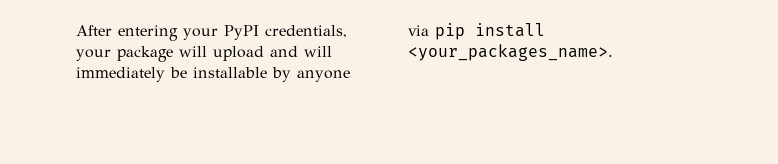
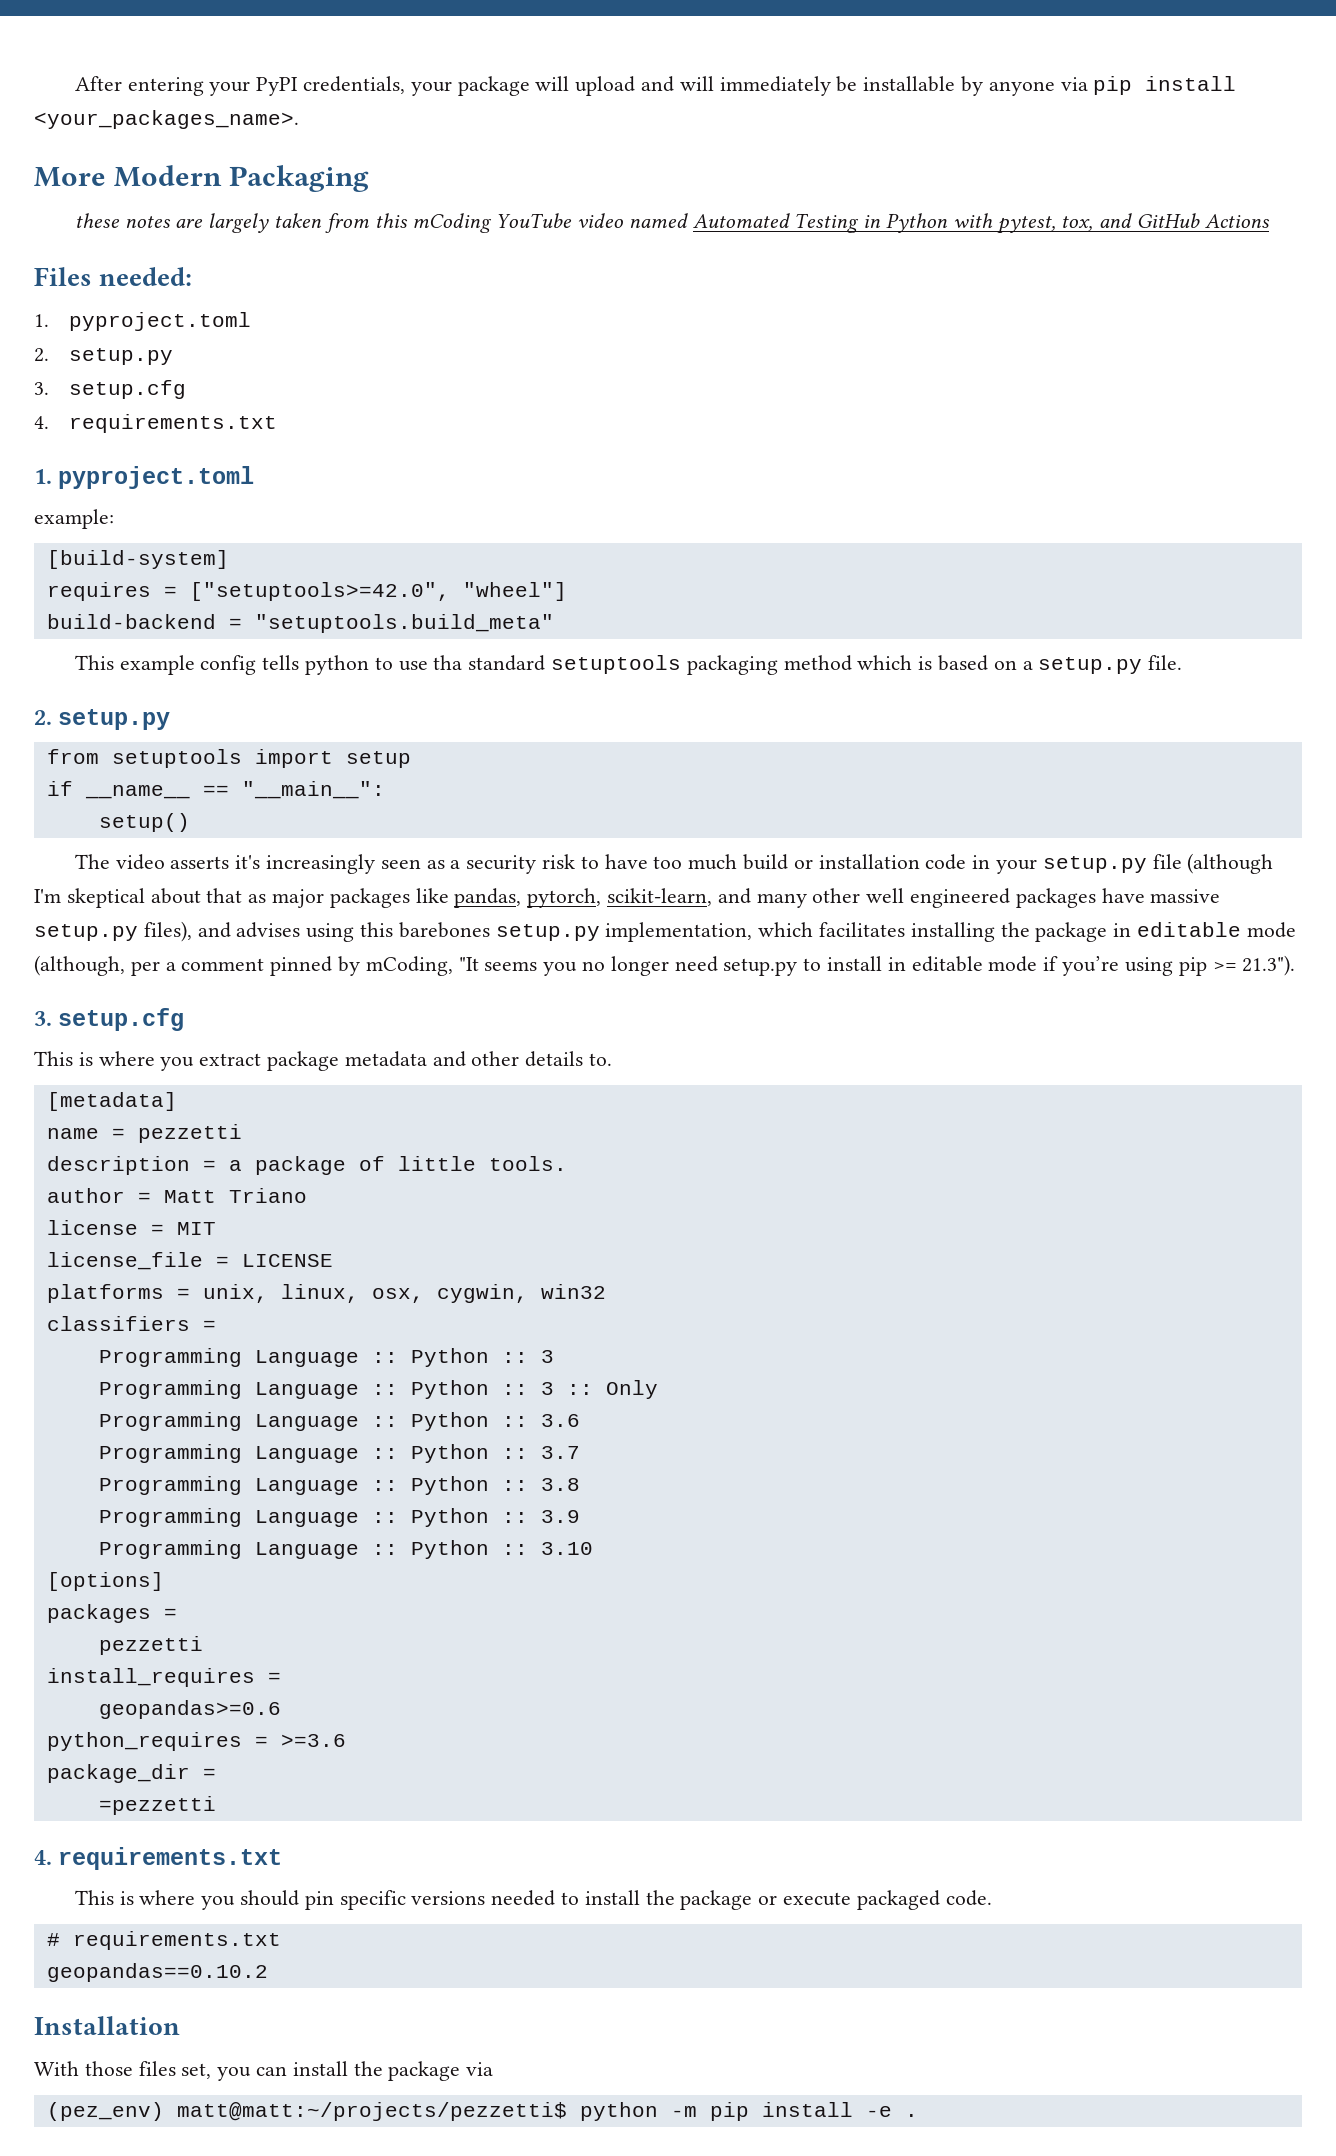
+ More Modern Packaging
+ these notes are largely taken from this mCoding YouTube video named Automated Testing in Python with pytest, tox, and GitHub Actions
+ Files needed:
+ 1. pyproject.toml
+ 2. setup.py
+ 3. setup.cfg
+ 4. requirements.txt
+ 1. pyproject.toml
+ example:
+ [build-system]
+ requires = ["setuptools>=42.0", "wheel"]
+ build-backend = "setuptools.build_meta"
+ This example config tells python to use tha standard setuptools packaging method which is based on a setup.py file.
+ 2. setup.py
+ from setuptools import setup
+ if __name__ == "__main__":
+ setup()
+ The video asserts it's increasingly seen as a security risk to have too much build or installation code in your setup.py file (although I'm skeptical about that as major packages like pandas, pytorch, scikit-learn, and many other well engineered packages have massive setup.py files), and advises using this barebones setup.py implementation, which facilitates installing the package in editable mode (although, per a comment pinned by mCoding, "It seems you no longer need setup.py to install in editable mode if you’re using pip >= 21.3").
+ 3. setup.cfg
+ This is where you extract package metadata and other details to.
+ [metadata]
+ name = pezzetti
+ description = a package of little tools.
+ author = Matt Triano
+ license = MIT
+ license_file = LICENSE
+ platforms = unix, linux, osx, cygwin, win32
+ classifiers =
+ Programming Language :: Python :: 3
+ Programming Language :: Python :: 3 :: Only
+ Programming Language :: Python :: 3.6
+ Programming Language :: Python :: 3.7
+ Programming Language :: Python :: 3.8
+ Programming Language :: Python :: 3.9
+ Programming Language :: Python :: 3.10
+ [options]
+ packages =
+ pezzetti
+ install_requires =
+ geopandas>=0.6
+ python_requires = >=3.6
+ package_dir =
+ =pezzetti
+ 4. requirements.txt
+ This is where you should pin specific versions needed to install the package or execute packaged code.
+ # requirements.txt
+ geopandas==0.10.2
+ Installation
+ With those files set, you can install the package via
+ (pez_env) matt@matt:~/projects/pezzetti$ python -m pip install -e .

